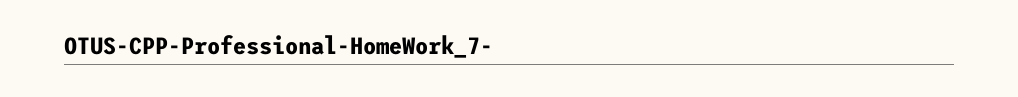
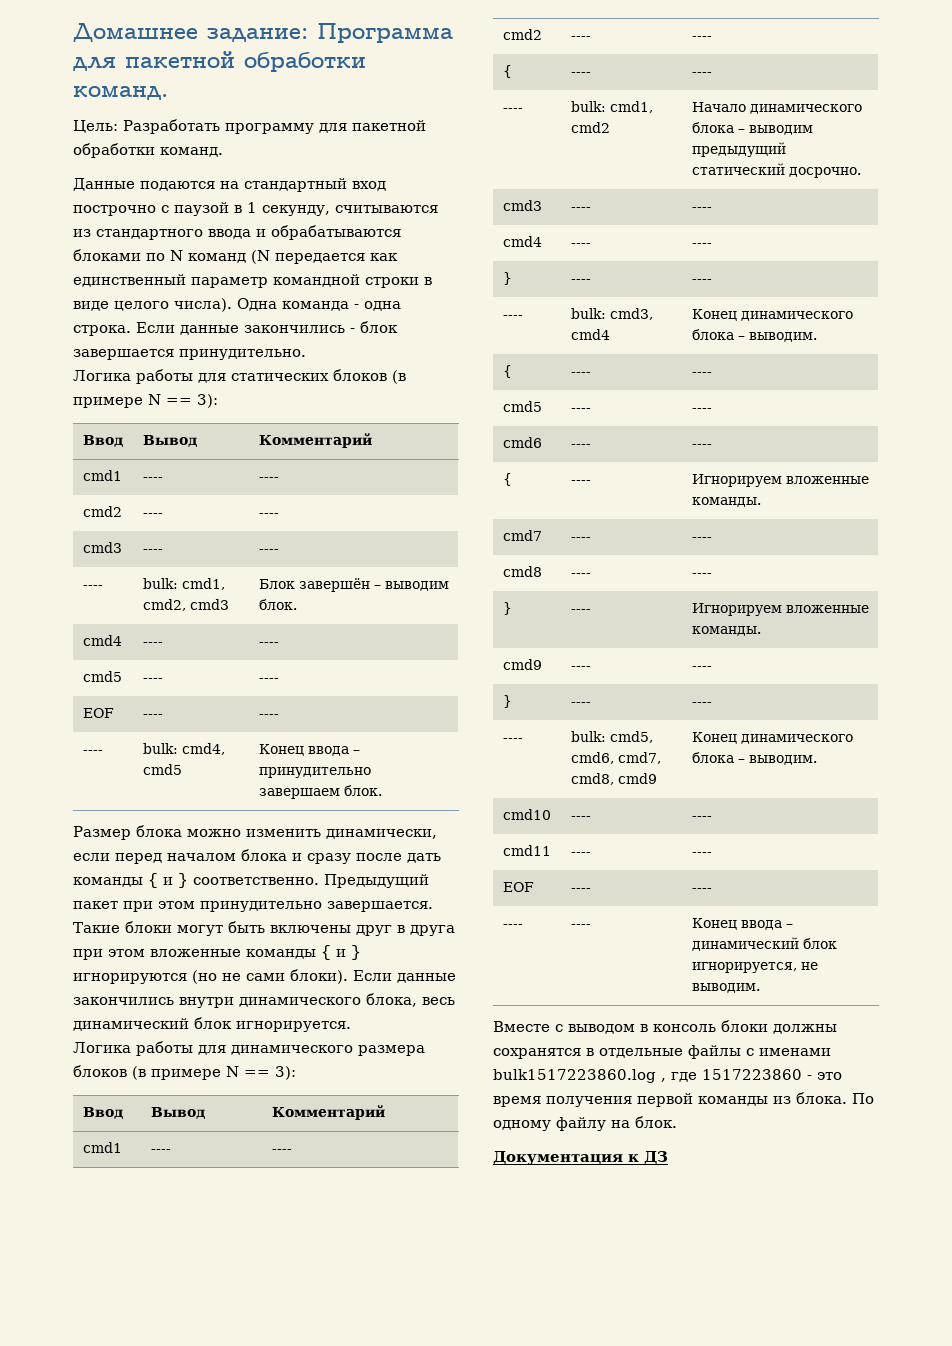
- OTUS-CPP-Professional-HomeWork_7-
+ Домашнее задание: Программа для пакетной обработки команд.
+ Цель: Разработать программу для пакетной обработки команд.
+ Данные подаются на стандартный вход построчно с паузой в 1 секунду, считываются из стандартного ввода и обрабатываются блоками по N команд (N передается как единственный параметр командной строки в виде целого числа). Одна команда - одна строка. Если данные закончились - блок завершается принудительно.
+ Логика работы для статических блоков (в примере N == 3):
+ Ввод | Вывод | Комментарий
+ cmd1 | ---- | ----
+ cmd2 | ---- | ----
+ cmd3 | ---- | ----
+ ---- | bulk: cmd1, cmd2, cmd3 | Блок завершён – выводим блок.
+ cmd4 | ---- | ----
+ cmd5 | ---- | ----
+ EOF | ---- | ----
+ ---- | bulk: cmd4, cmd5 | Конец ввода – принудительно завершаем блок.
+ Размер блока можно изменить динамически, если перед началом блока и сразу после дать команды { и } соответственно. Предыдущий пакет при этом принудительно завершается. Такие блоки могут быть включены друг в друга при этом вложенные команды { и } игнорируются (но не сами блоки). Если данные закончились внутри динамического блока, весь динамический блок игнорируется.
+ Логика работы для динамического размера блоков (в примере N == 3):
+ Ввод | Вывод | Комментарий
+ cmd1 | ---- | ----
+ cmd2 | ---- | ----
+ { | ---- | ----
+ ---- | bulk: cmd1, cmd2 | Начало динамического блока – выводим предыдущий статический досрочно.
+ cmd3 | ---- | ----
+ cmd4 | ---- | ----
+ } | ---- | ----
+ ---- | bulk: cmd3, cmd4 | Конец динамического блока – выводим.
+ { | ---- | ----
+ cmd5 | ---- | ----
+ cmd6 | ---- | ----
+ { | ---- | Игнорируем вложенные команды.
+ cmd7 | ---- | ----
+ cmd8 | ---- | ----
+ } | ---- | Игнорируем вложенные команды.
+ cmd9 | ---- | ----
+ } | ---- | ----
+ ---- | bulk: cmd5, cmd6, cmd7, cmd8, cmd9 | Конец динамического блока – выводим.
+ cmd10 | ---- | ----
+ cmd11 | ---- | ----
+ EOF | ---- | ----
+ ---- | ---- | Конец ввода – динамический блок игнорируется, не выводим.
+ Вместе с выводом в консоль блоки должны сохранятся в отдельные файлы с именами bulk1517223860.log , где 1517223860 - это время получения первой команды из блока. По одному файлу на блок.
+ Документация к ДЗ

